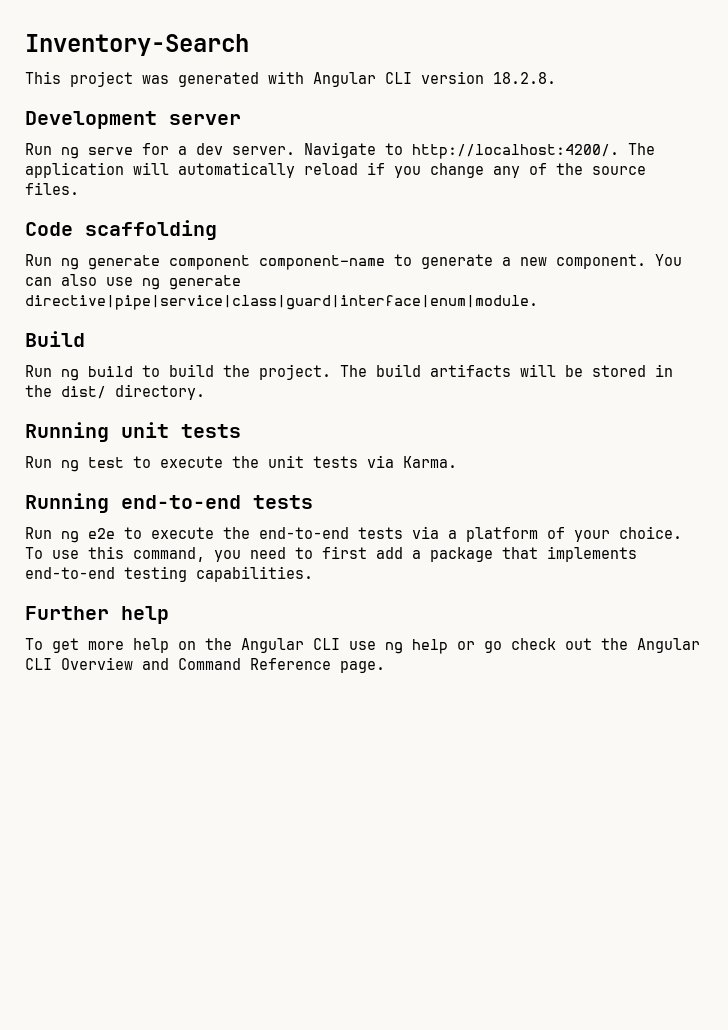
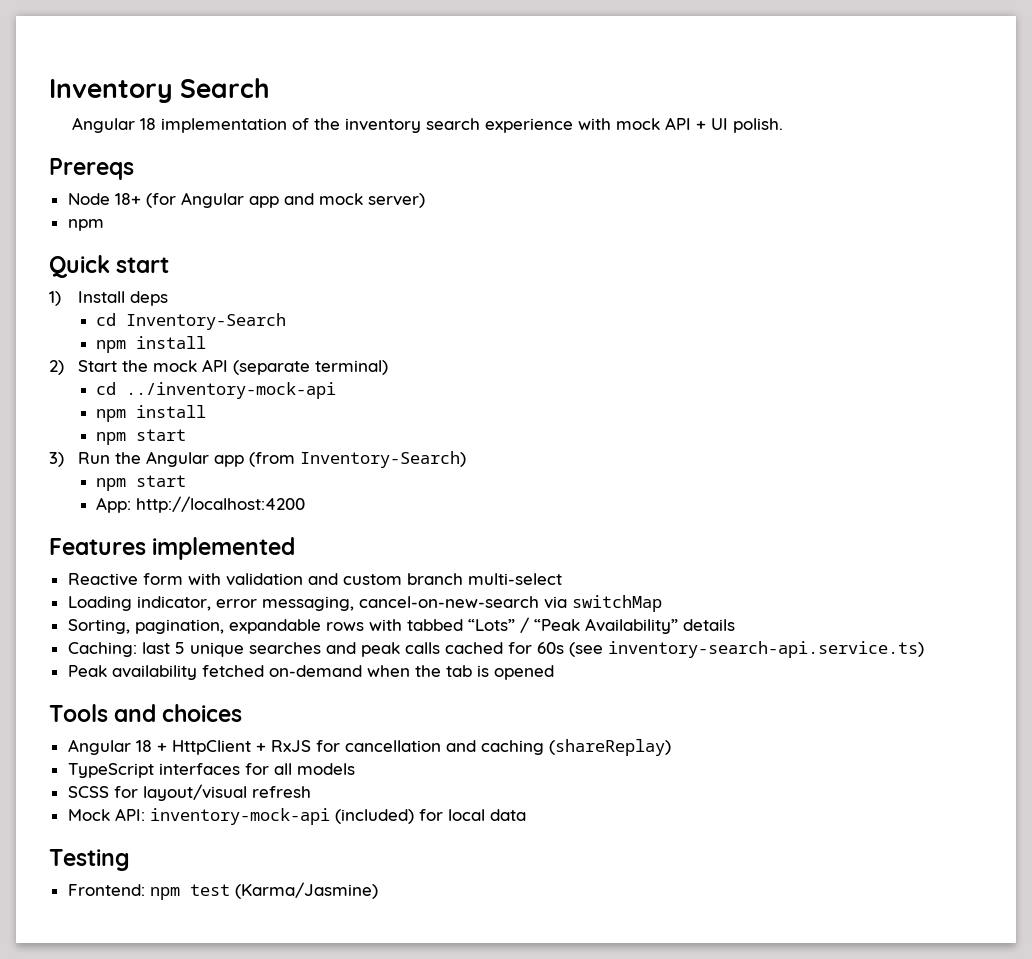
- Inventory-Search
- This project was generated with Angular CLI version 18.2.8.
- Development server
- Run ng serve for a dev server. Navigate to http://localhost:4200/. The application will automatically reload if you change any of the source files.
- Code scaffolding
- Run ng generate component component-name to generate a new component. You can also use ng generate directive|pipe|service|class|guard|interface|enum|module.
- Build
- Run ng build to build the project. The build artifacts will be stored in the dist/ directory.
- Running unit tests
- Run ng test to execute the unit tests via Karma.
- Running end-to-end tests
- Run ng e2e to execute the end-to-end tests via a platform of your choice. To use this command, you need to first add a package that implements end-to-end testing capabilities.
- Further help
- To get more help on the Angular CLI use ng help or go check out the Angular CLI Overview and Command Reference page.
+ Inventory Search
+ Angular 18 implementation of the inventory search experience with mock API + UI polish.
+ Prereqs
+ Node 18+ (for Angular app and mock server)
+ npm
+ Quick start
+ 1) Install deps
+ cd Inventory-Search
+ npm install
+ 2) Start the mock API (separate terminal)
+ cd ../inventory-mock-api
+ npm install
+ npm start
+ 3) Run the Angular app (from Inventory-Search)
+ npm start
+ App: http://localhost:4200
+ Features implemented
+ Reactive form with validation and custom branch multi-select
+ Loading indicator, error messaging, cancel-on-new-search via switchMap
+ Sorting, pagination, expandable rows with tabbed “Lots” / “Peak Availability” details
+ Caching: last 5 unique searches and peak calls cached for 60s (see inventory-search-api.service.ts)
+ Peak availability fetched on-demand when the tab is opened
+ Tools and choices
+ Angular 18 + HttpClient + RxJS for cancellation and caching (shareReplay)
+ TypeScript interfaces for all models
+ SCSS for layout/visual refresh
+ Mock API: inventory-mock-api (included) for local data
+ Testing
+ Frontend: npm test (Karma/Jasmine)

